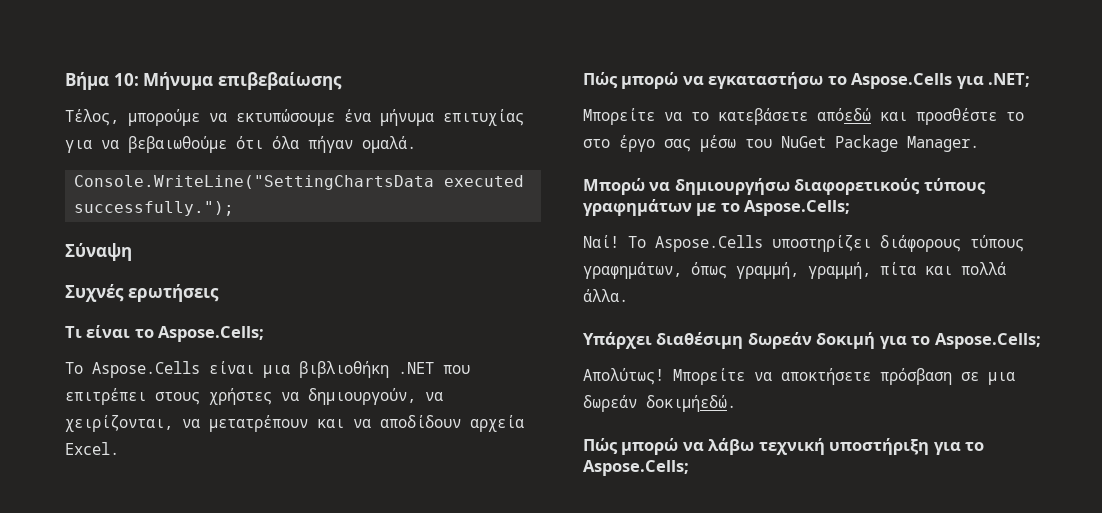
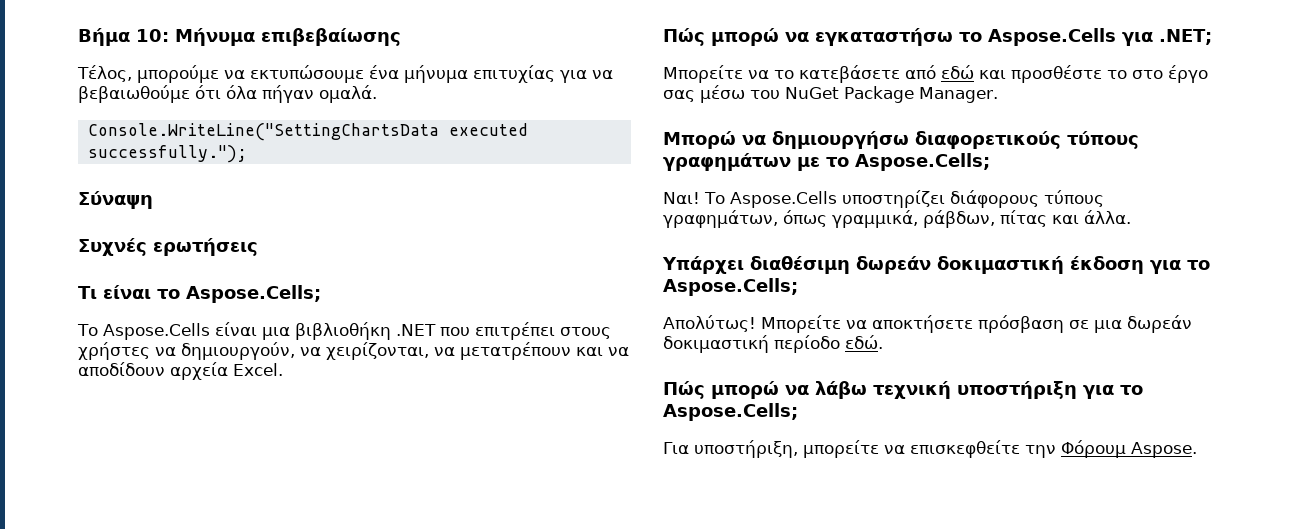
- Μπορείτε να το κατεβάσετε απόεδώ και προσθέστε το στο έργο σας μέσω του NuGet Package Manager.
+ Μπορείτε να το κατεβάσετε από εδώ και προσθέστε το στο έργο σας μέσω του NuGet Package Manager.
- Ναί!
+ Ναι!
- Το Aspose.Cells υποστηρίζει διάφορους τύπους γραφημάτων, όπως γραμμή, γραμμή, πίτα και πολλά άλλα.
+ Το Aspose.Cells υποστηρίζει διάφορους τύπους γραφημάτων, όπως γραμμικά, ράβδων, πίτας και άλλα.
- Υπάρχει διαθέσιμη δωρεάν δοκιμή για το Aspose.Cells;
+ Υπάρχει διαθέσιμη δωρεάν δοκιμαστική έκδοση για το Aspose.Cells;
- Μπορείτε να αποκτήσετε πρόσβαση σε μια δωρεάν δοκιμήεδώ.
+ Μπορείτε να αποκτήσετε πρόσβαση σε μια δωρεάν δοκιμαστική περίοδο εδώ.
+ Για υποστήριξη, μπορείτε να επισκεφθείτε την Φόρουμ Aspose.

